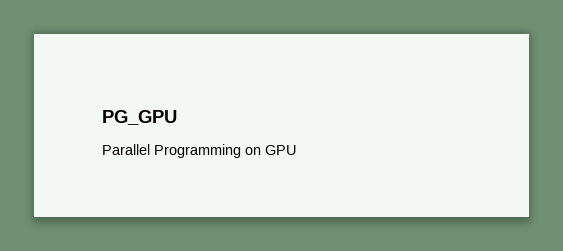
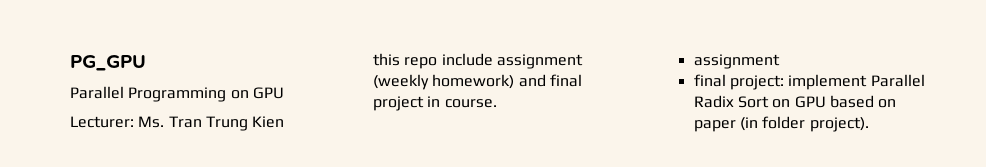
+ Lecturer: Ms. Tran Trung Kien
+ this repo include assignment (weekly homework) and final project in course.
+ assignment
+ final project: implement Parallel Radix Sort on GPU based on paper (in folder project).

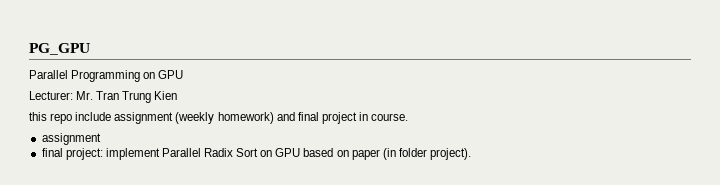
- Lecturer: Ms. Tran Trung Kien
+ Lecturer: Mr. Tran Trung Kien

